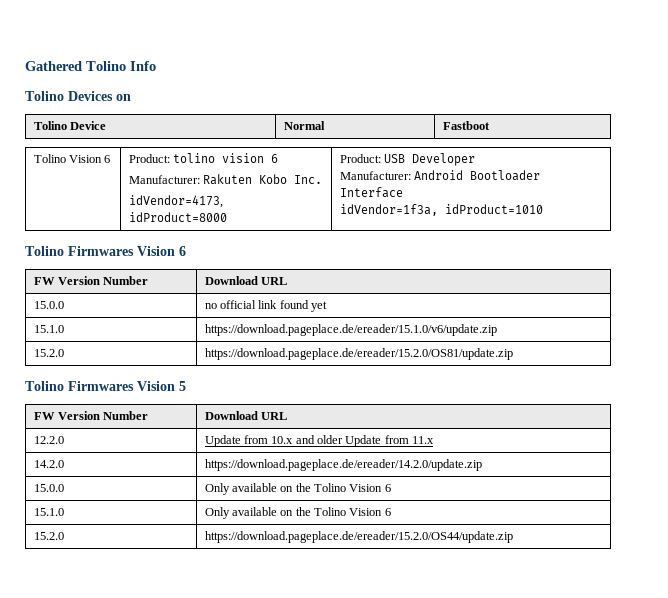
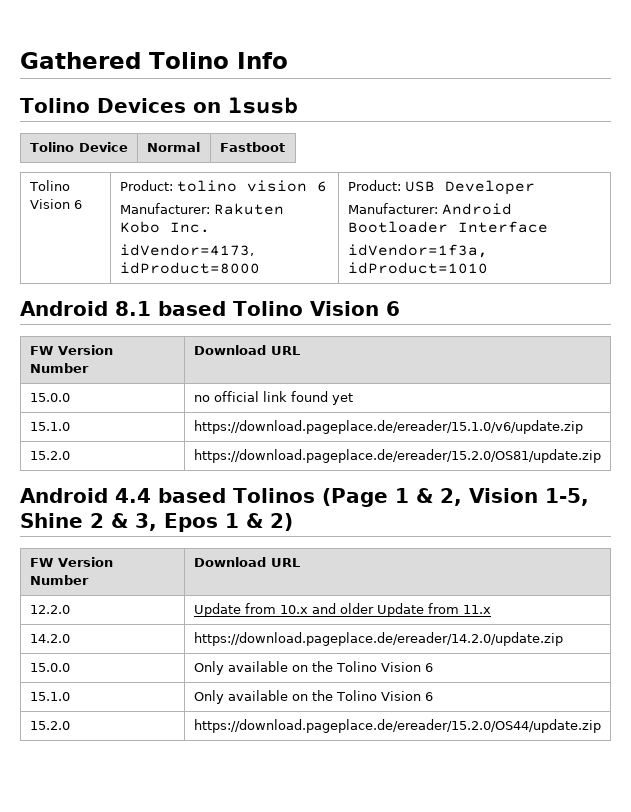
- Tolino Devices on
+ Tolino Devices on lsusb
- Tolino Firmwares Vision 6
+ Android 8.1 based Tolino Vision 6
- Tolino Firmwares Vision 5
+ Android 4.4 based Tolinos (Page 1 & 2, Vision 1-5, Shine 2 & 3, Epos 1 & 2)

